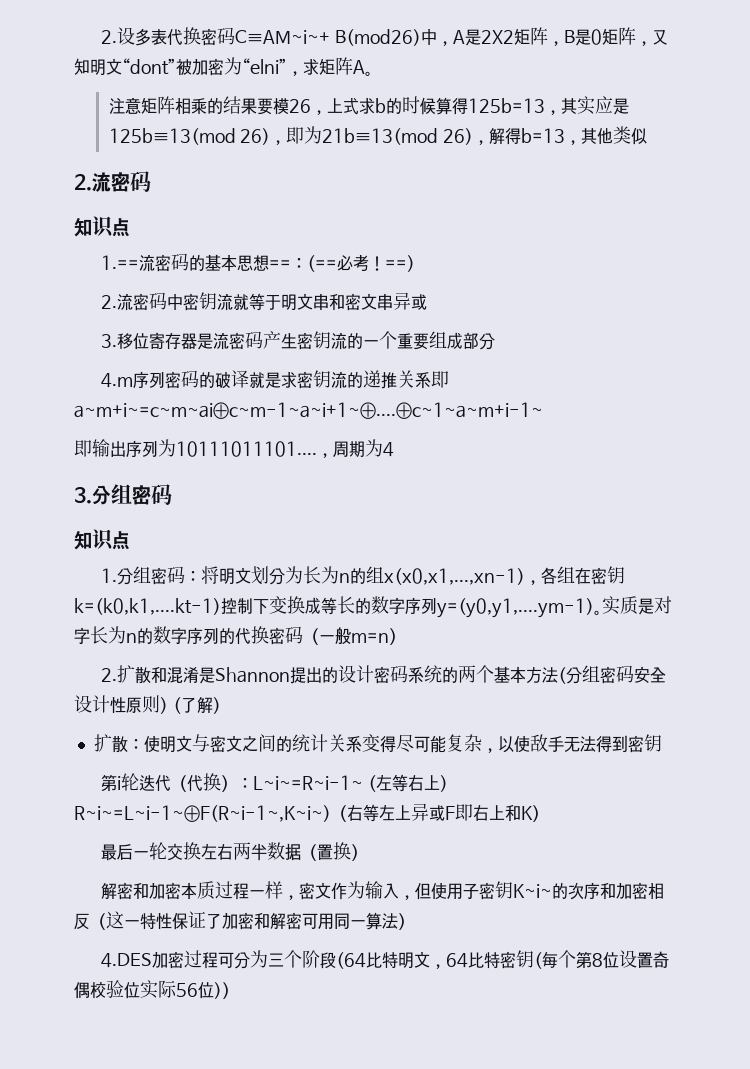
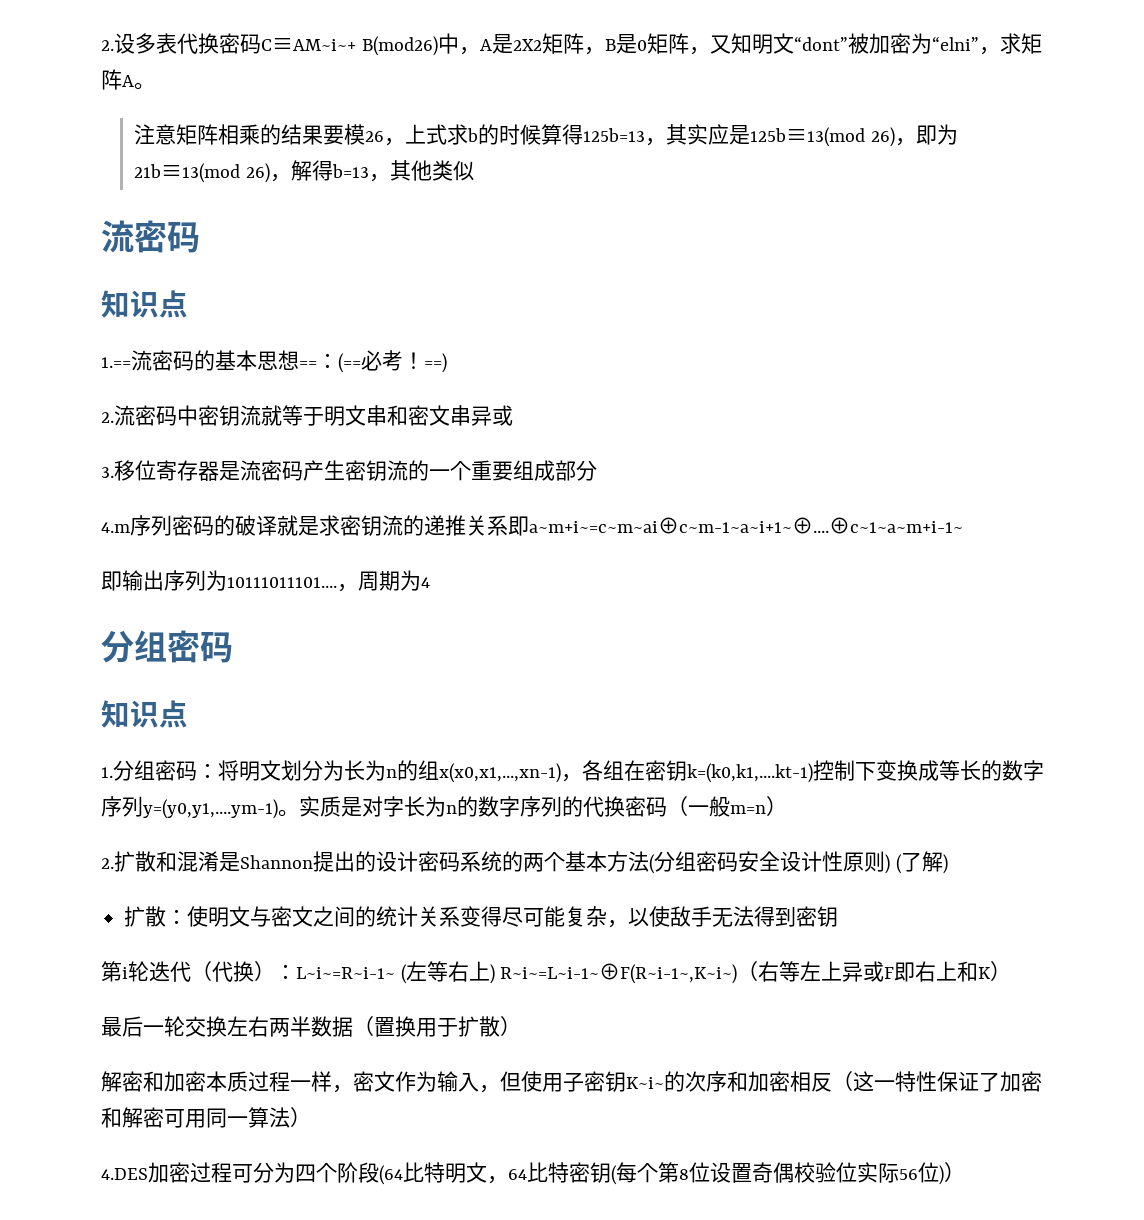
  注意矩阵相乘的结果要模26，上式求b的时候算得125b=13，其实应是125b≡13(mod 26)，即为21b≡13(mod 26)，解得b=13，其他类似
- 2.流密码
+ 流密码
  ，周期为4
- 3.分组密码
+ 分组密码
- 最后一轮交换左右两半数据（置换）
+ 最后一轮交换左右两半数据（置换用于扩散）
- 4.DES加密过程可分为三个阶段(64比特明文，64比特密钥(每个第8位设置奇偶校验位实际56位)）
+ 4.DES加密过程可分为四个阶段(64比特明文，64比特密钥(每个第8位设置奇偶校验位实际56位)）

